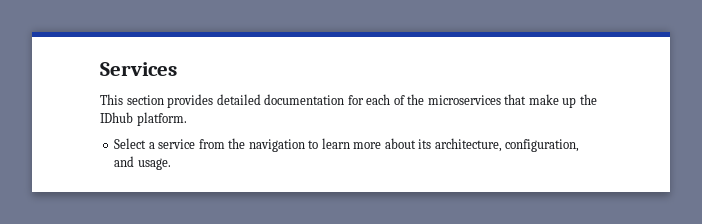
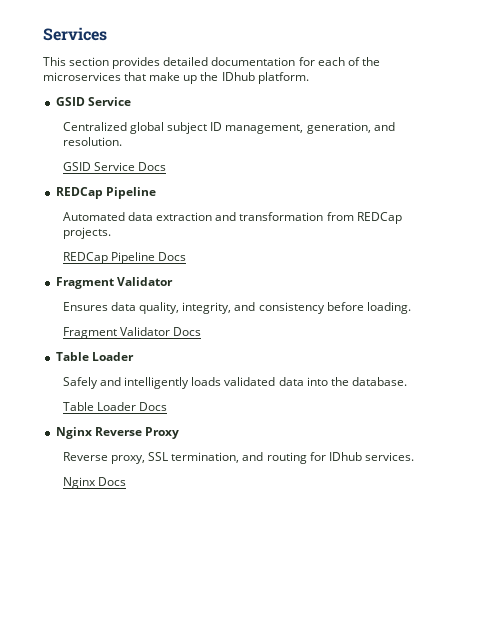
  This section provides detailed documentation for each of the microservices that make up the IDhub platform.
- Select a service from the navigation to learn more about its architecture, configuration, and usage.
+ GSID Service
+ Centralized global subject ID management, generation, and resolution.
+ GSID Service Docs
+ REDCap Pipeline
+ Automated data extraction and transformation from REDCap projects.
+ REDCap Pipeline Docs
+ Fragment Validator
+ Ensures data quality, integrity, and consistency before loading.
+ Fragment Validator Docs
+ Table Loader
+ Safely and intelligently loads validated data into the database.
+ Table Loader Docs
+ Nginx Reverse Proxy
+ Reverse proxy, SSL termination, and routing for IDhub services.
+ Nginx Docs

